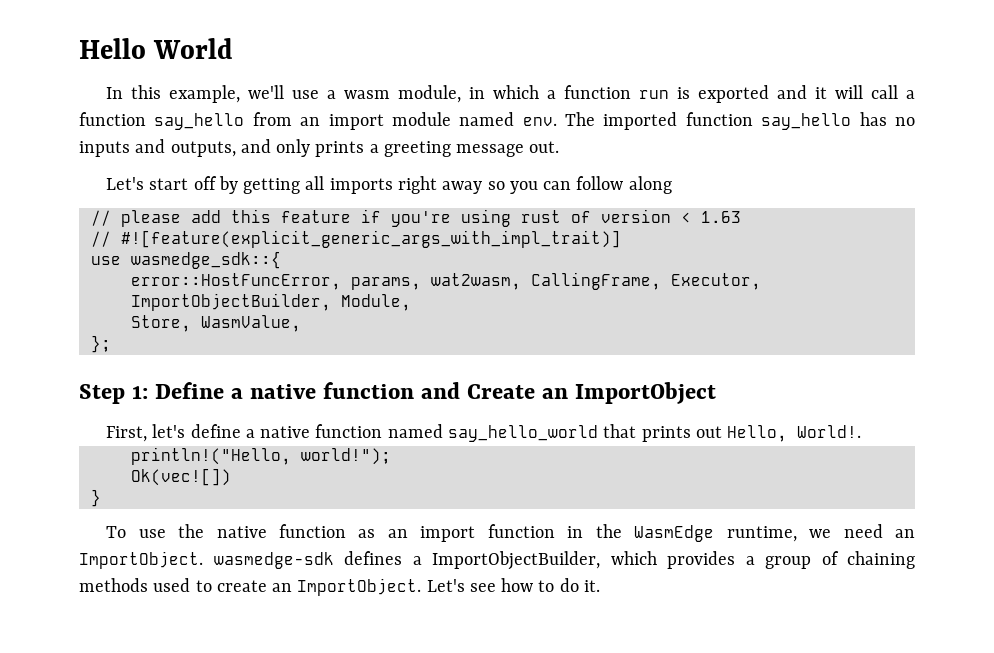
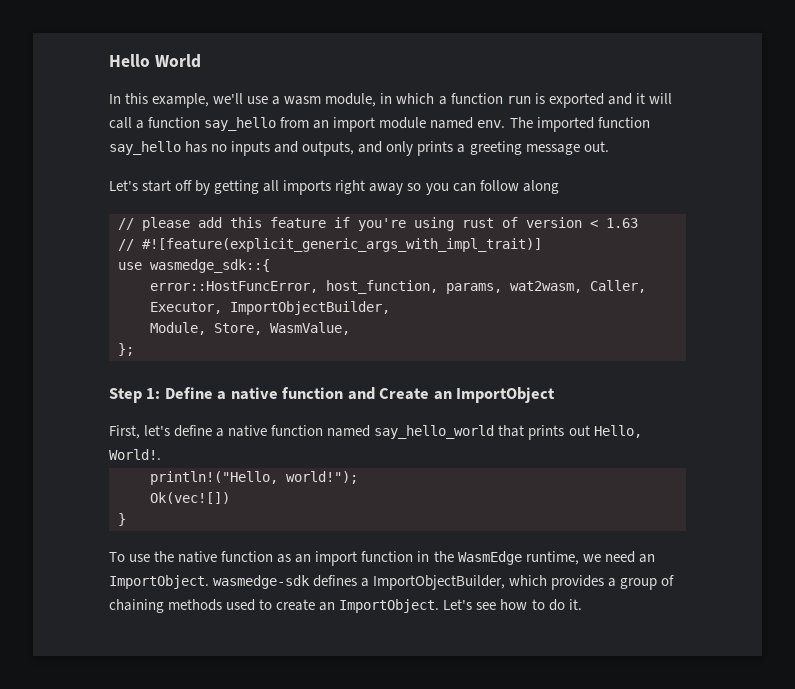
- error::HostFuncError, params, wat2wasm, CallingFrame, Executor, ImportObjectBuilder, Module,
- Store, WasmValue,
+ error::HostFuncError, host_function, params, wat2wasm, Caller, Executor, ImportObjectBuilder,
+ Module, Store, WasmValue,

